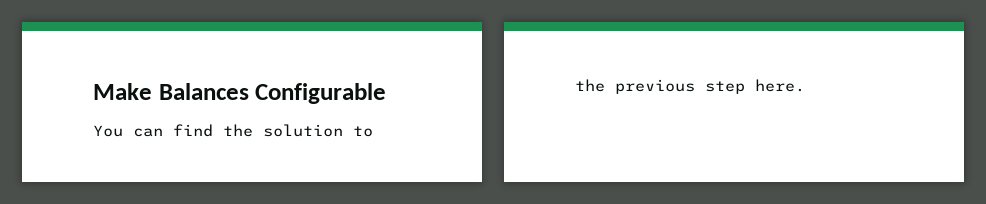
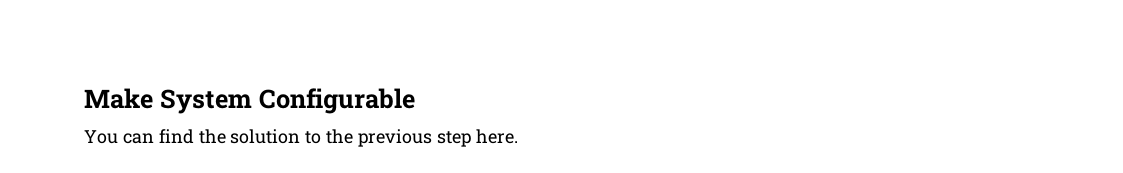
- Make Balances Configurable
+ Make System Configurable

